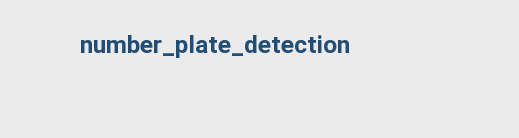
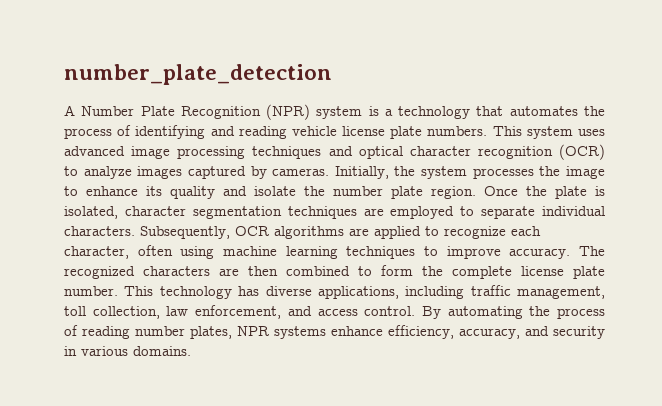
+ A Number Plate Recognition (NPR) system is a technology that automates the process of identifying and reading vehicle license plate numbers. This system uses advanced image processing techniques and optical character recognition (OCR) to analyze images captured by cameras. Initially, the system processes the image to enhance its quality and isolate the number plate region. Once the plate is isolated, character segmentation techniques are employed to separate individual characters. Subsequently, OCR algorithms are applied to recognize each character, often using machine learning techniques to improve accuracy. The recognized characters are then combined to form the complete license plate number. This technology has diverse applications, including traffic management, toll collection, law enforcement, and access control. By automating the process of reading number plates, NPR systems enhance efficiency, accuracy, and security in various domains.

